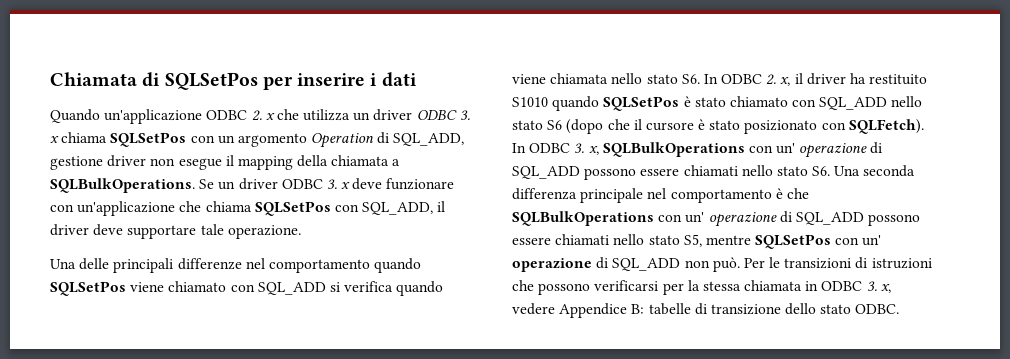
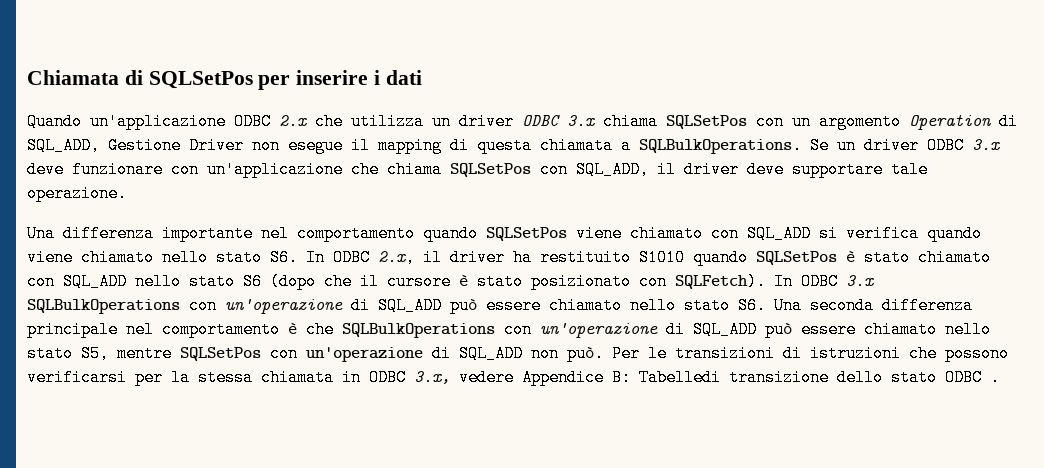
- Quando un'applicazione ODBC 2. x che utilizza un driver ODBC 3. x chiama SQLSetPos con un argomento Operation di SQL_ADD, gestione driver non esegue il mapping della chiamata a SQLBulkOperations.
+ Quando un'applicazione ODBC 2.x che utilizza un driver ODBC 3.x chiama SQLSetPos con un argomento Operation di SQL_ADD, Gestione Driver non esegue il mapping di questa chiamata a SQLBulkOperations.
- Se un driver ODBC 3. x deve funzionare con un'applicazione che chiama SQLSetPos con SQL_ADD, il driver deve supportare tale operazione.
+ Se un driver ODBC 3.x deve funzionare con un'applicazione che chiama SQLSetPos con SQL_ADD, il driver deve supportare tale operazione.
- Una delle principali differenze nel comportamento quando SQLSetPos viene chiamato con SQL_ADD si verifica quando viene chiamata nello stato S6. In ODBC 2. x, il driver ha restituito S1010 quando SQLSetPos è stato chiamato con SQL_ADD nello stato S6 (dopo che il cursore è stato posizionato con SQLFetch).
+ Una differenza importante nel comportamento quando SQLSetPos viene chiamato con SQL_ADD si verifica quando viene chiamato nello stato S6. In ODBC 2.x, il driver ha restituito S1010 quando SQLSetPos è stato chiamato con SQL_ADD nello stato S6 (dopo che il cursore è stato posizionato con SQLFetch).
- In ODBC 3. x, SQLBulkOperations con un' operazione di SQL_ADD possono essere chiamati nello stato S6. Una seconda differenza principale nel comportamento è che SQLBulkOperations con un' operazione di SQL_ADD possono essere chiamati nello stato S5, mentre SQLSetPos con un' operazione di SQL_ADD non può.
+ In ODBC 3.x SQLBulkOperations con un'operazione di SQL_ADD può essere chiamato nello stato S6. Una seconda differenza principale nel comportamento è che SQLBulkOperations con un'operazione di SQL_ADD può essere chiamato nello stato S5, mentre SQLSetPos con un'operazione di SQL_ADD non può.
- Per le transizioni di istruzioni che possono verificarsi per la stessa chiamata in ODBC 3. x, vedere Appendice B: tabelle di transizione dello stato ODBC.
+ Per le transizioni di istruzioni che possono verificarsi per la stessa chiamata in ODBC 3.x, vedere Appendice B: Tabelledi transizione dello stato ODBC .

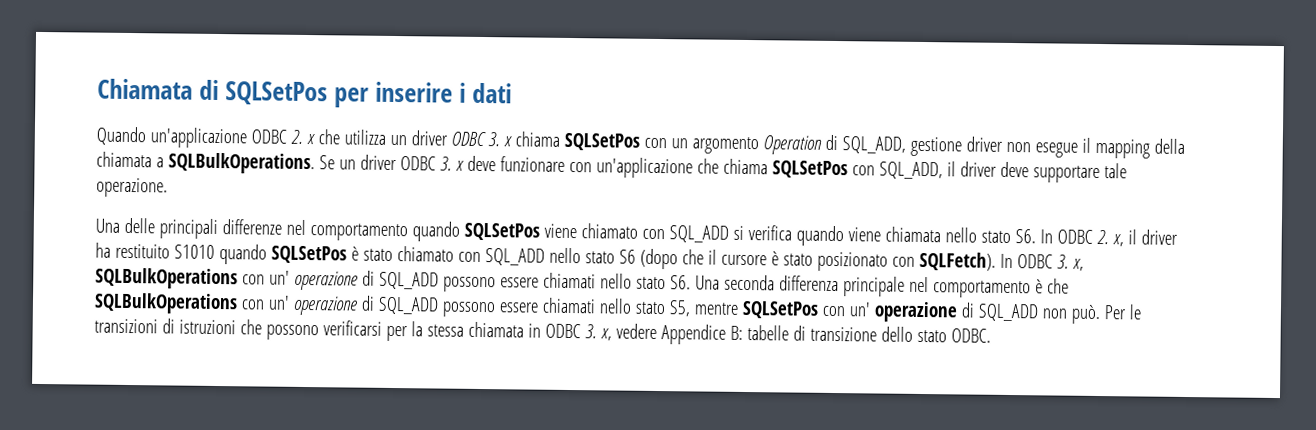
- Quando un'applicazione ODBC 2.x che utilizza un driver ODBC 3.x chiama SQLSetPos con un argomento Operation di SQL_ADD, Gestione Driver non esegue il mapping di questa chiamata a SQLBulkOperations.
+ Quando un'applicazione ODBC 2. x che utilizza un driver ODBC 3. x chiama SQLSetPos con un argomento Operation di SQL_ADD, gestione driver non esegue il mapping della chiamata a SQLBulkOperations.
- Se un driver ODBC 3.x deve funzionare con un'applicazione che chiama SQLSetPos con SQL_ADD, il driver deve supportare tale operazione.
+ Se un driver ODBC 3. x deve funzionare con un'applicazione che chiama SQLSetPos con SQL_ADD, il driver deve supportare tale operazione.
- Una differenza importante nel comportamento quando SQLSetPos viene chiamato con SQL_ADD si verifica quando viene chiamato nello stato S6. In ODBC 2.x, il driver ha restituito S1010 quando SQLSetPos è stato chiamato con SQL_ADD nello stato S6 (dopo che il cursore è stato posizionato con SQLFetch).
+ Una delle principali differenze nel comportamento quando SQLSetPos viene chiamato con SQL_ADD si verifica quando viene chiamata nello stato S6. In ODBC 2. x, il driver ha restituito S1010 quando SQLSetPos è stato chiamato con SQL_ADD nello stato S6 (dopo che il cursore è stato posizionato con SQLFetch).
- In ODBC 3.x SQLBulkOperations con un'operazione di SQL_ADD può essere chiamato nello stato S6. Una seconda differenza principale nel comportamento è che SQLBulkOperations con un'operazione di SQL_ADD può essere chiamato nello stato S5, mentre SQLSetPos con un'operazione di SQL_ADD non può.
+ In ODBC 3. x, SQLBulkOperations con un' operazione di SQL_ADD possono essere chiamati nello stato S6. Una seconda differenza principale nel comportamento è che SQLBulkOperations con un' operazione di SQL_ADD possono essere chiamati nello stato S5, mentre SQLSetPos con un' operazione di SQL_ADD non può.
- Per le transizioni di istruzioni che possono verificarsi per la stessa chiamata in ODBC 3.x, vedere Appendice B: Tabelledi transizione dello stato ODBC .
+ Per le transizioni di istruzioni che possono verificarsi per la stessa chiamata in ODBC 3. x, vedere Appendice B: tabelle di transizione dello stato ODBC.

